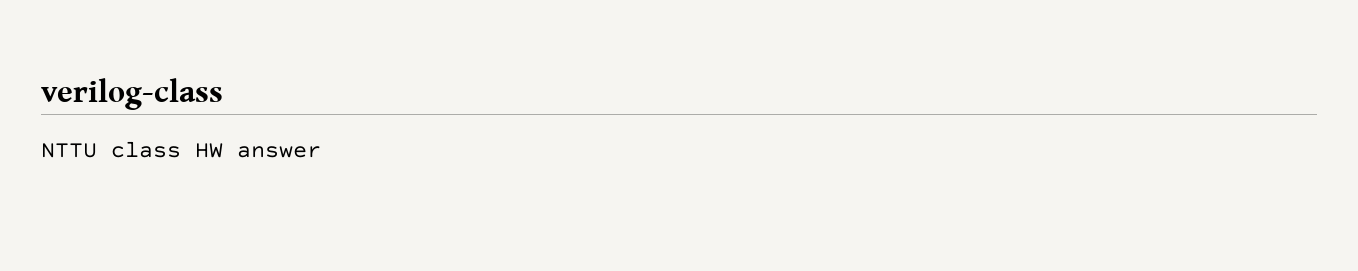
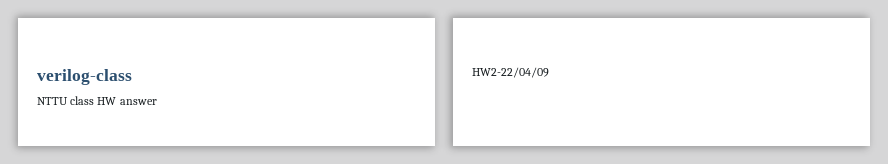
+ HW2-22/04/09

